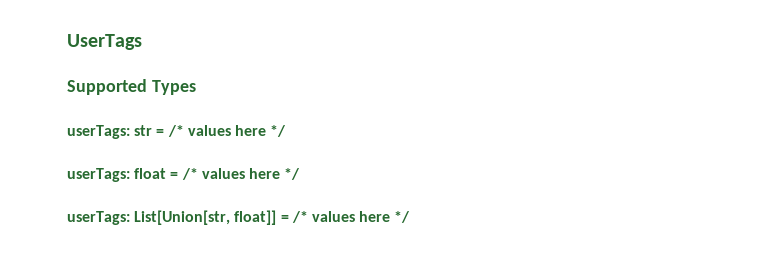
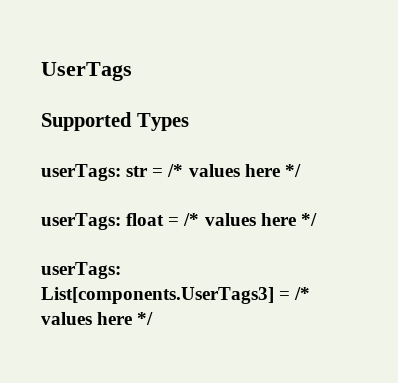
- userTags: List[Union[str, float]] = /* values here */
+ userTags: List[components.UserTags3] = /* values here */

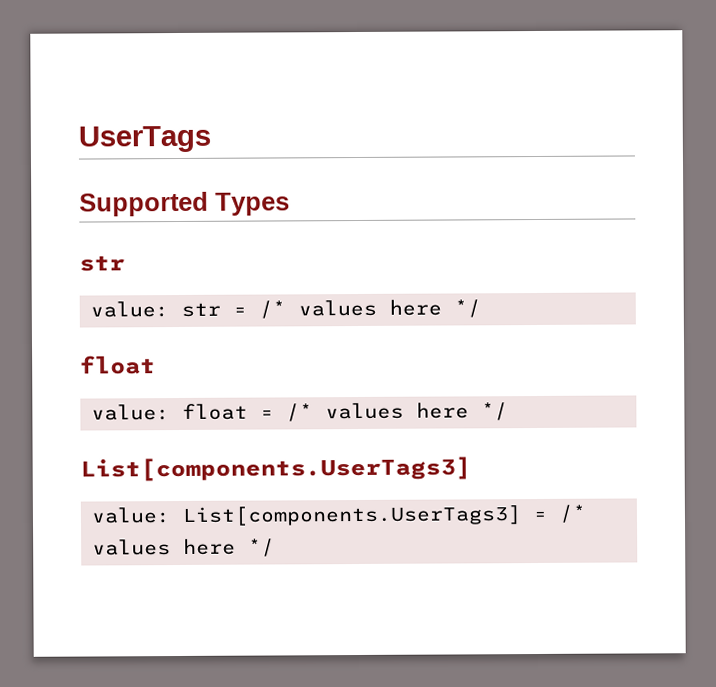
  Supported Types
- userTags: str = /* values here */
- userTags: float = /* values here */
- userTags: List[components.UserTags3] = /* values here */
+ str
+ value: str = /* values here */
+ float
+ value: float = /* values here */
+ List[components.UserTags3]
+ value: List[components.UserTags3] = /* values here */

